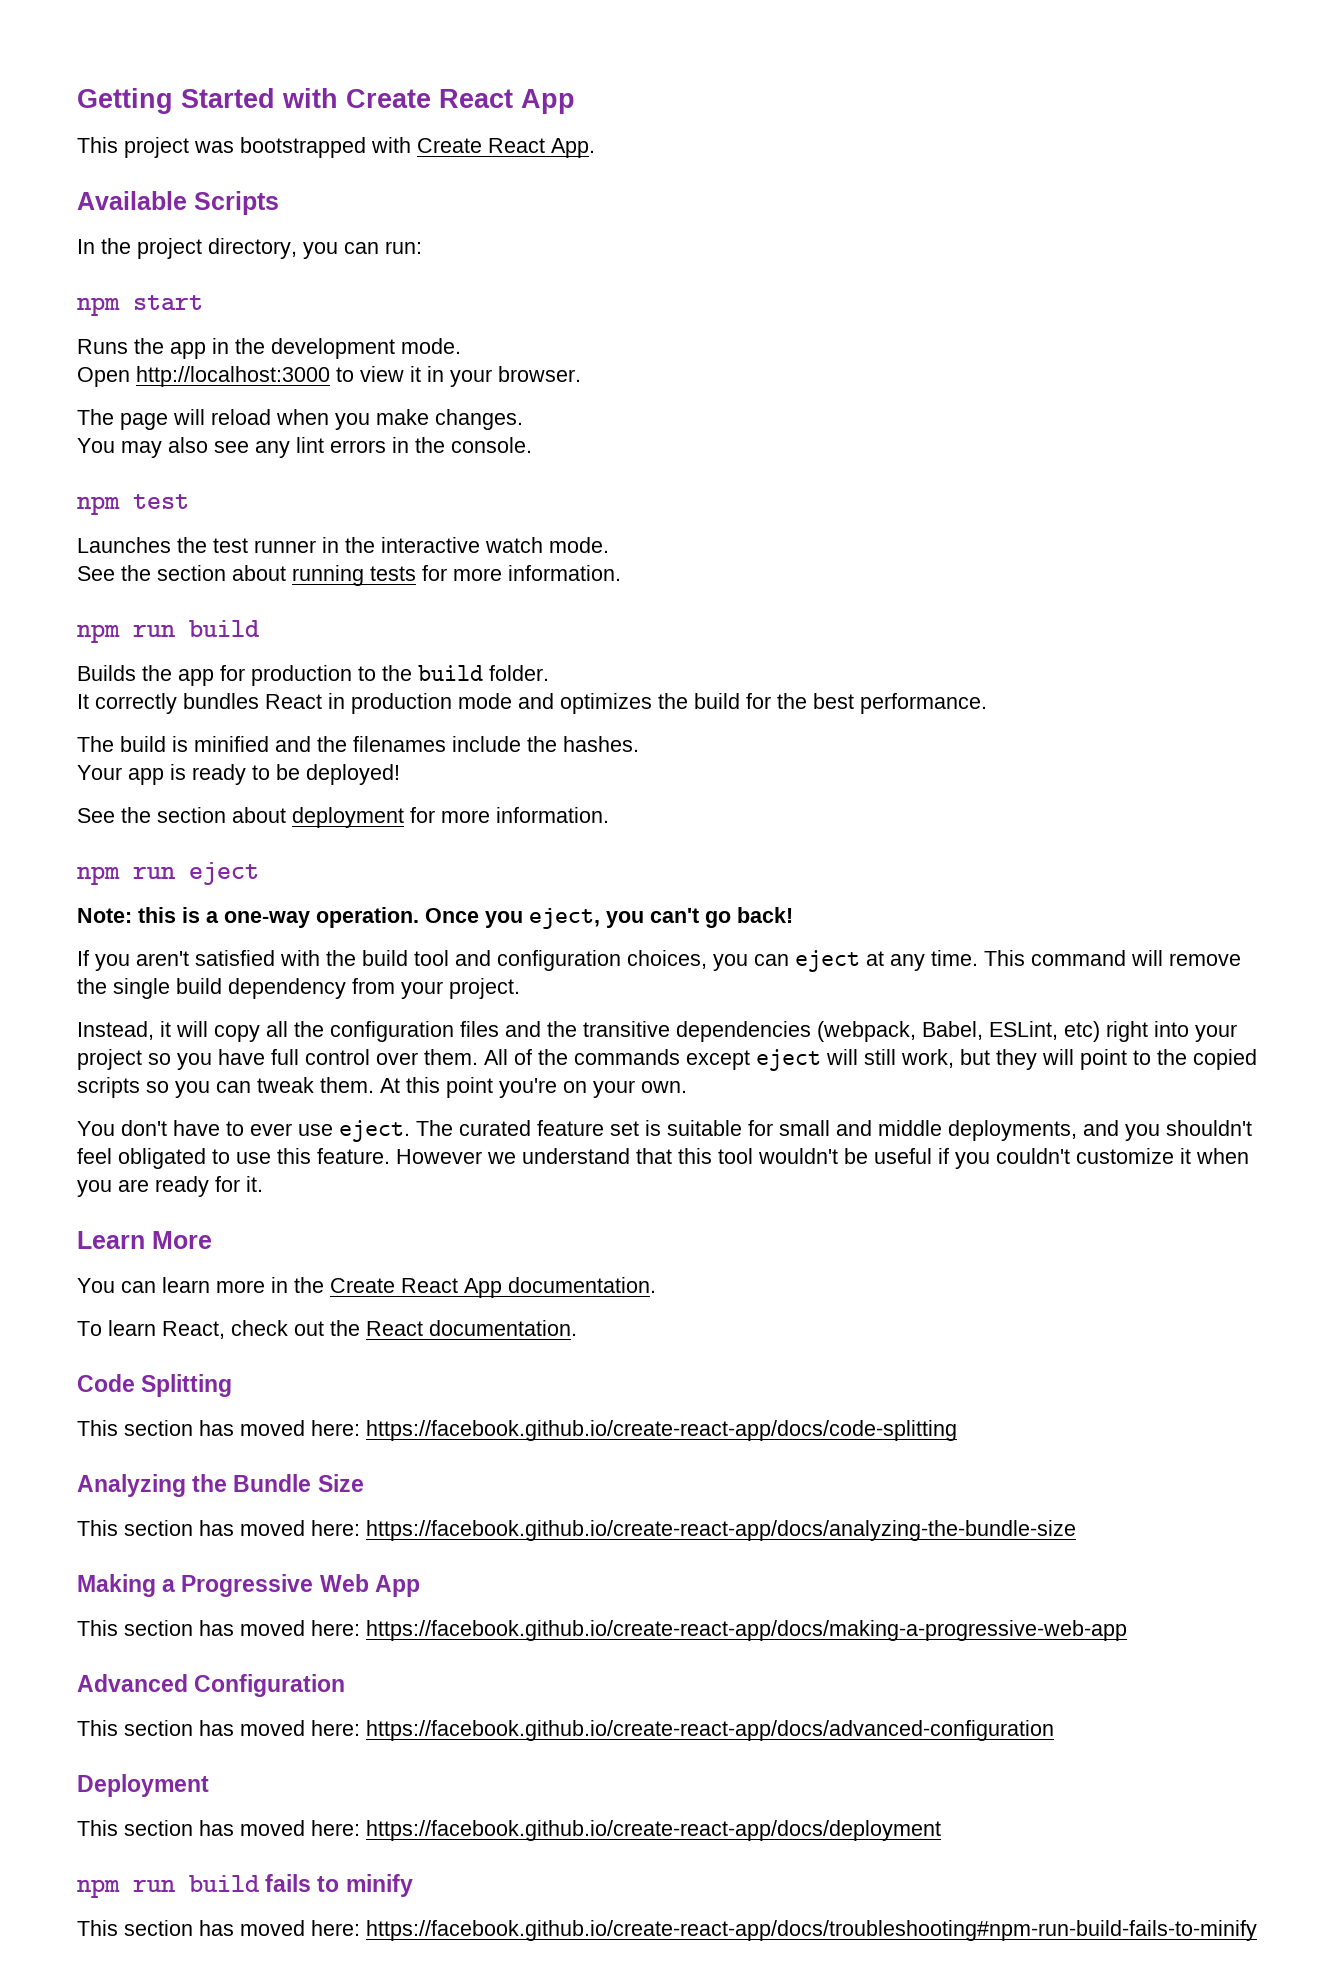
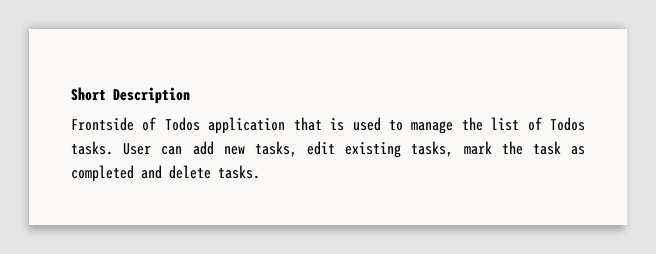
- Getting Started with Create React App
- This project was bootstrapped with Create React App.
- Available Scripts
- In the project directory, you can run:
- npm start
- Runs the app in the development mode.
- Open http://localhost:3000 to view it in your browser.
- The page will reload when you make changes.
- You may also see any lint errors in the console.
- npm test
- Launches the test runner in the interactive watch mode.
- See the section about running tests for more information.
- npm run build
- Builds the app for production to the build folder.
- It correctly bundles React in production mode and optimizes the build for the best performance.
- The build is minified and the filenames include the hashes.
- Your app is ready to be deployed!
- See the section about deployment for more information.
- npm run eject
- Note: this is a one-way operation. Once you eject, you can't go back!
- If you aren't satisfied with the build tool and configuration choices, you can eject at any time. This command will remove the single build dependency from your project.
- Instead, it will copy all the configuration files and the transitive dependencies (webpack, Babel, ESLint, etc) right into your project so you have full control over them. All of the commands except eject will still work, but they will point to the copied scripts so you can tweak them. At this point you're on your own.
- You don't have to ever use eject. The curated feature set is suitable for small and middle deployments, and you shouldn't feel obligated to use this feature. However we understand that this tool wouldn't be useful if you couldn't customize it when you are ready for it.
- Learn More
- You can learn more in the Create React App documentation.
- To learn React, check out the React documentation.
- Code Splitting
- This section has moved here: https://facebook.github.io/create-react-app/docs/code-splitting
- Analyzing the Bundle Size
- This section has moved here: https://facebook.github.io/create-react-app/docs/analyzing-the-bundle-size
- Making a Progressive Web App
- This section has moved here: https://facebook.github.io/create-react-app/docs/making-a-progressive-web-app
- Advanced Configuration
- This section has moved here: https://facebook.github.io/create-react-app/docs/advanced-configuration
- Deployment
- This section has moved here: https://facebook.github.io/create-react-app/docs/deployment
- npm run build fails to minify
- This section has moved here: https://facebook.github.io/create-react-app/docs/troubleshooting#npm-run-build-fails-to-minify
+ Short Description
+ Frontside of Todos application that is used to manage the list of Todos tasks. User can add new tasks, edit existing tasks, mark the task as completed and delete tasks.

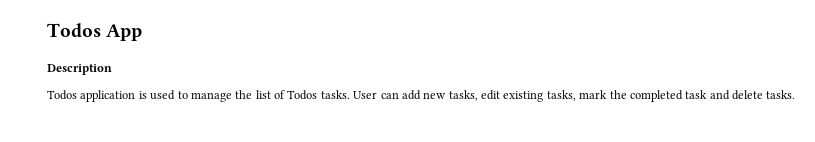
- Short Description
+ Todos App
+ Description
- Frontside of Todos application that is used to manage the list of Todos tasks.
+ Todos application is used to manage the list of Todos tasks.
- User can add new tasks, edit existing tasks, mark the task as completed and delete tasks.
+ User can add new tasks, edit existing tasks, mark the completed task and delete tasks.

